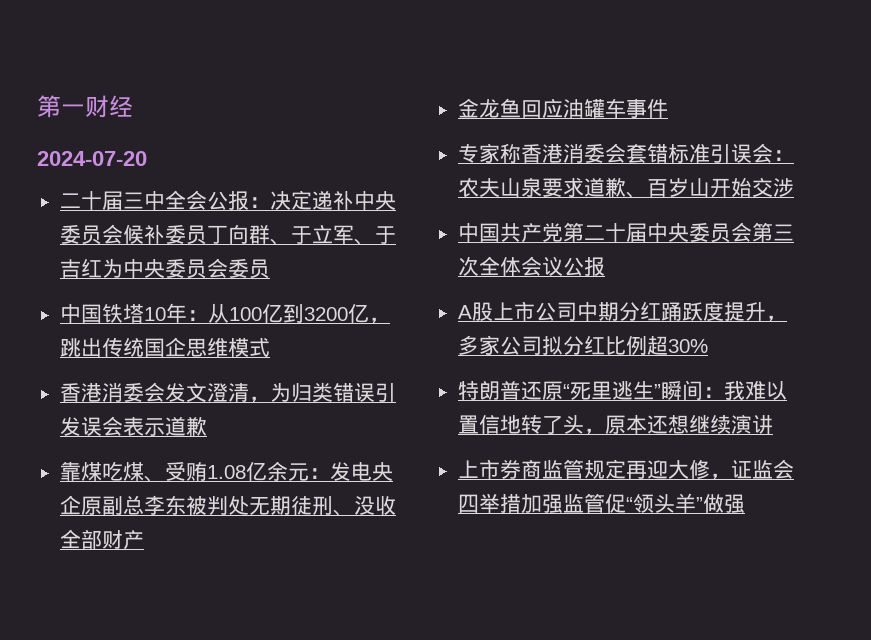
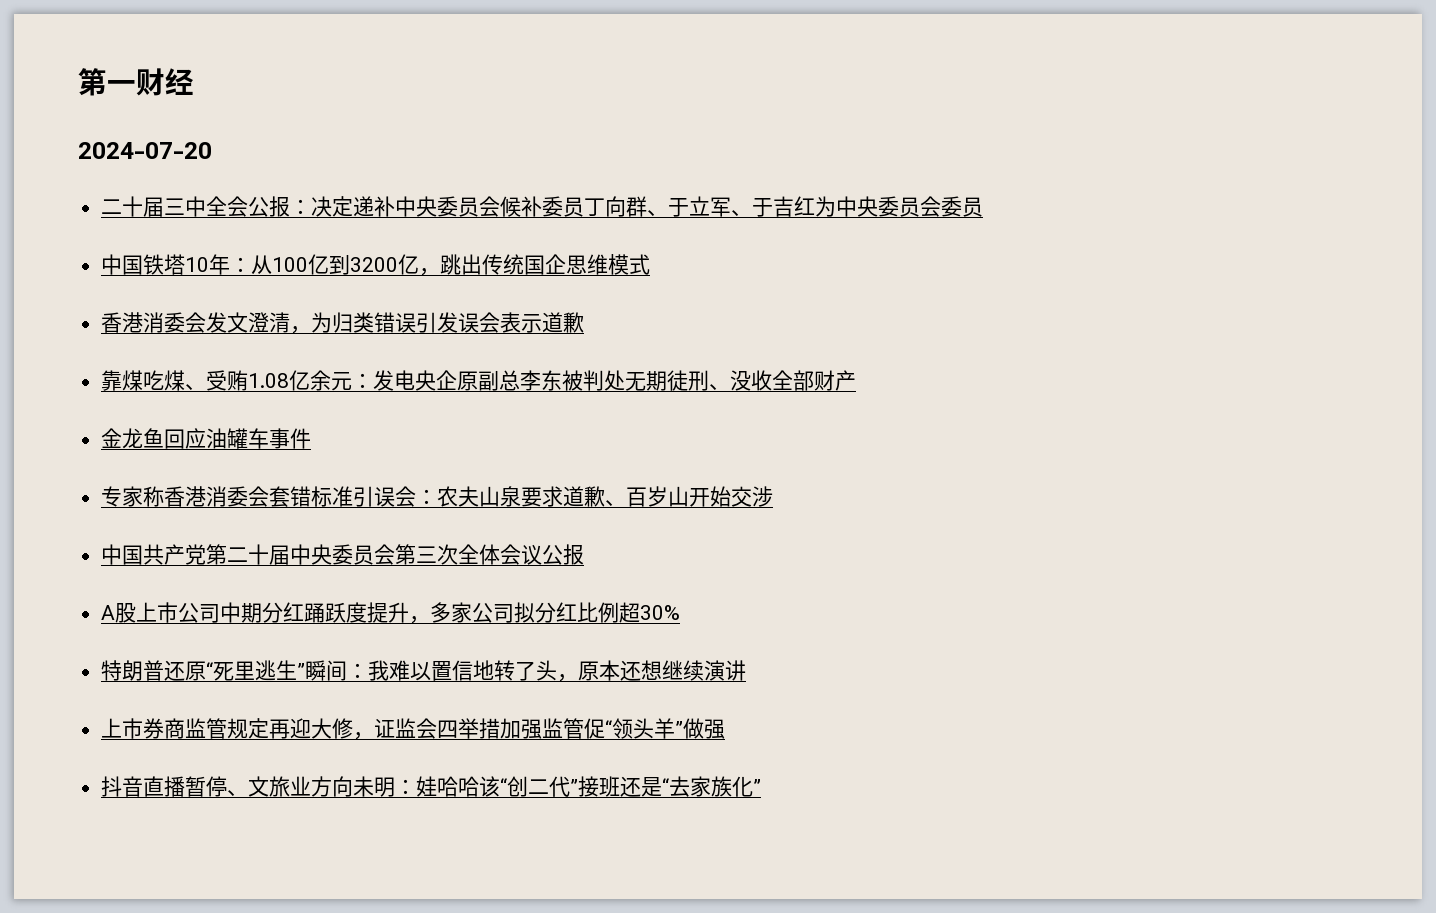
+ 抖音直播暂停、文旅业方向未明：娃哈哈该“创二代”接班还是“去家族化”

